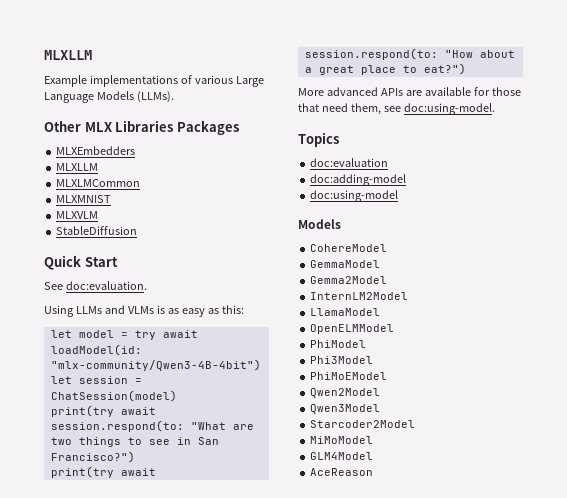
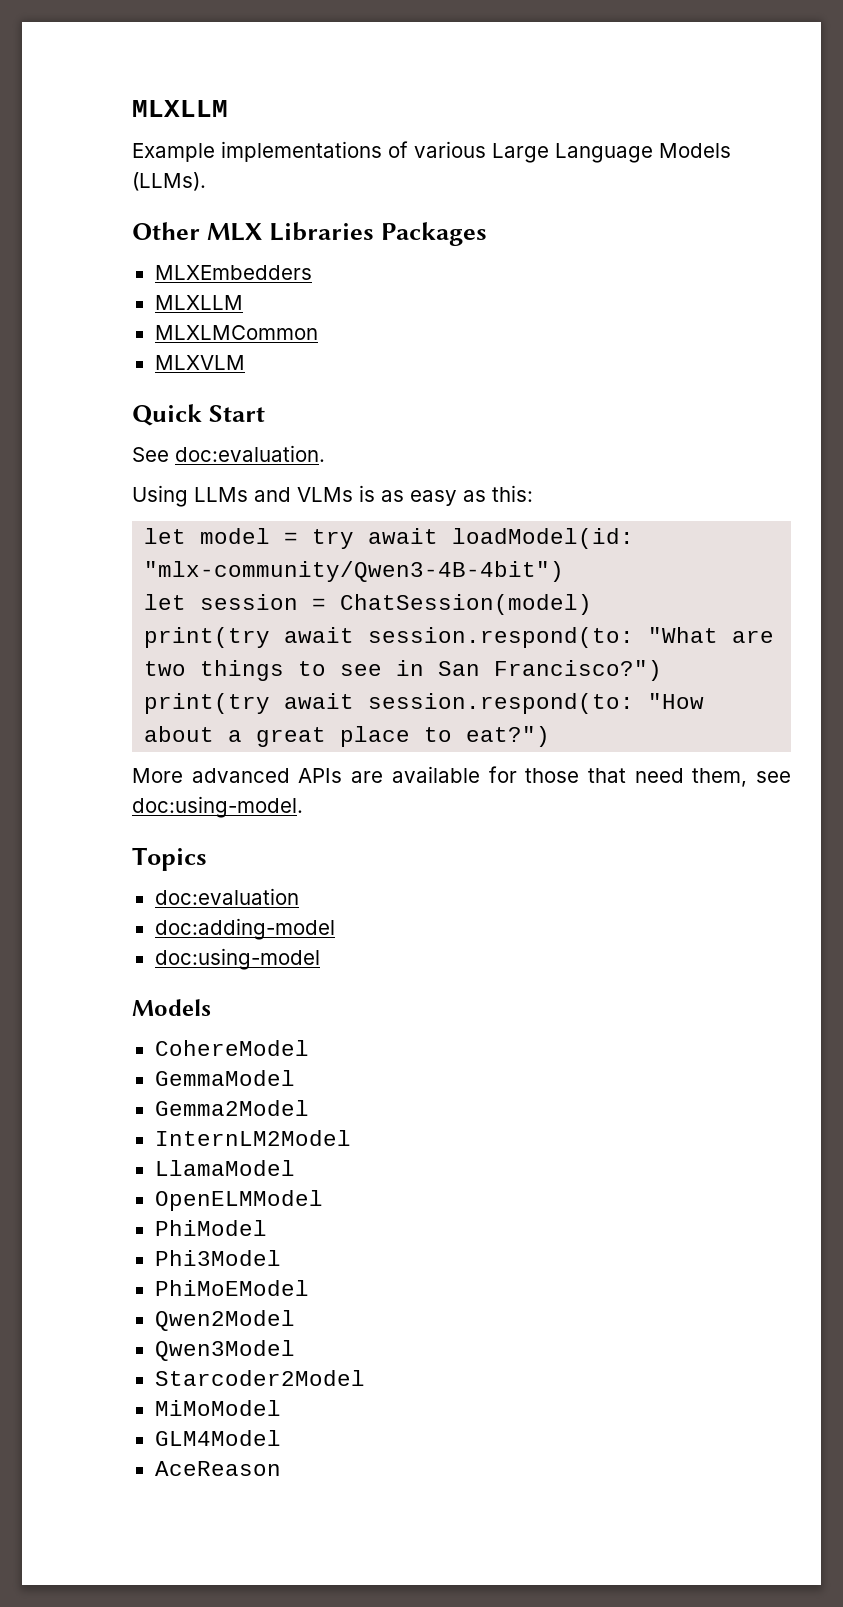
- MLXMNIST
- StableDiffusion

